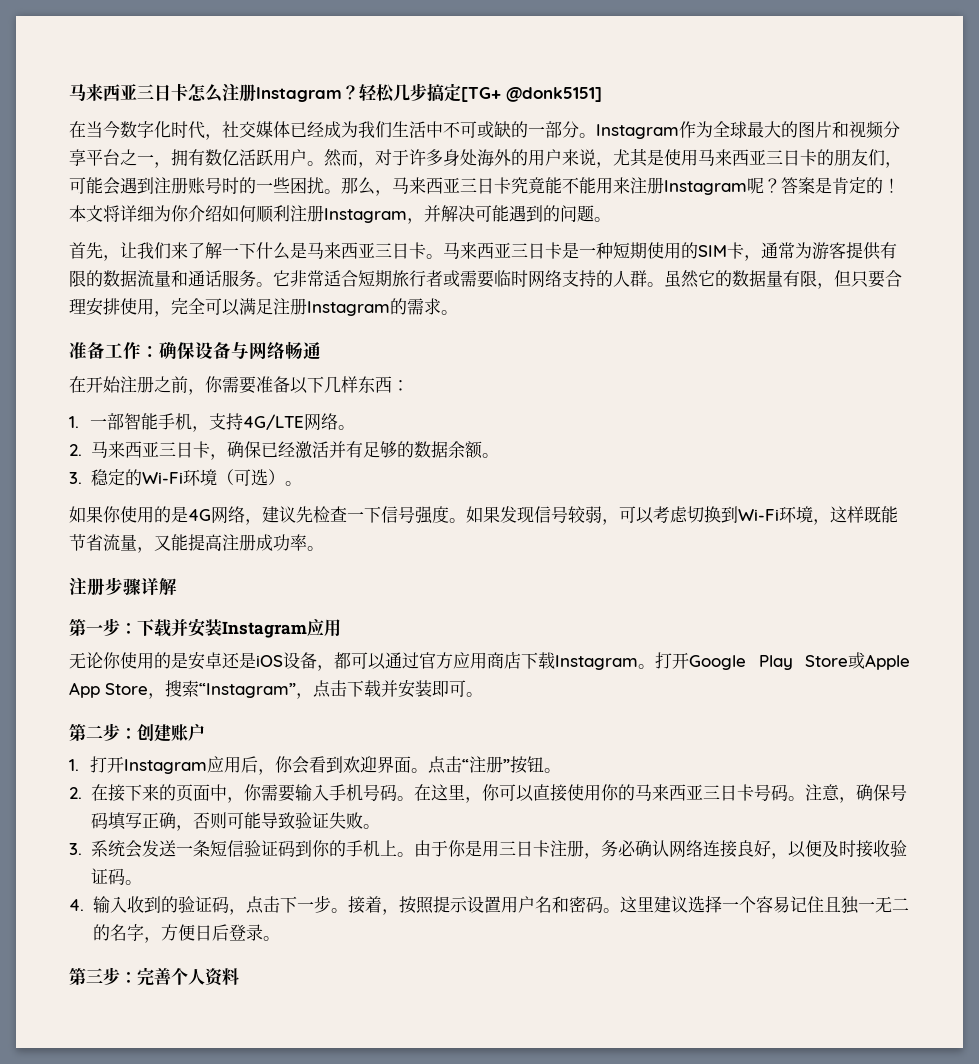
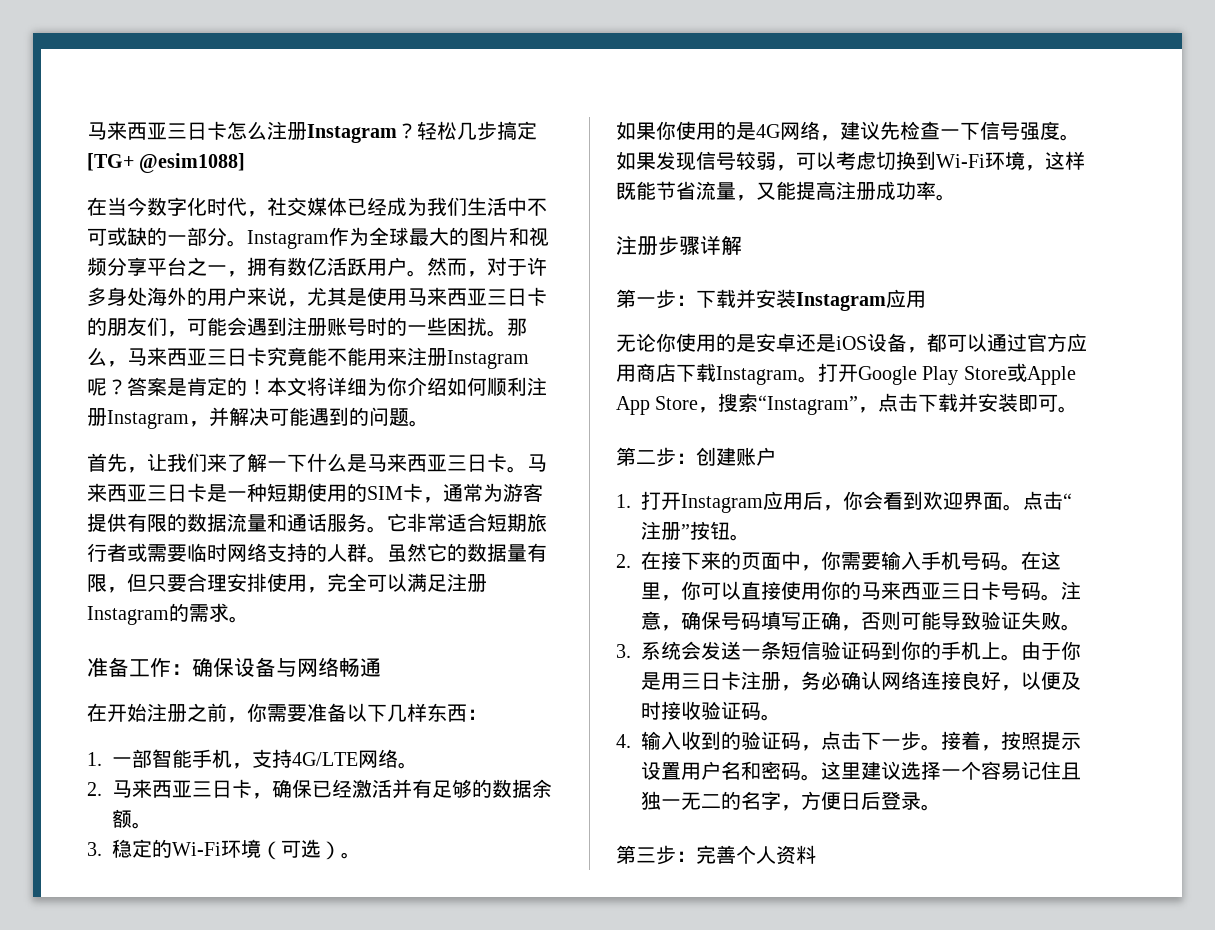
- 轻松几步搞定[TG+ @donk5151]
+ 轻松几步搞定[TG+ @esim1088]

